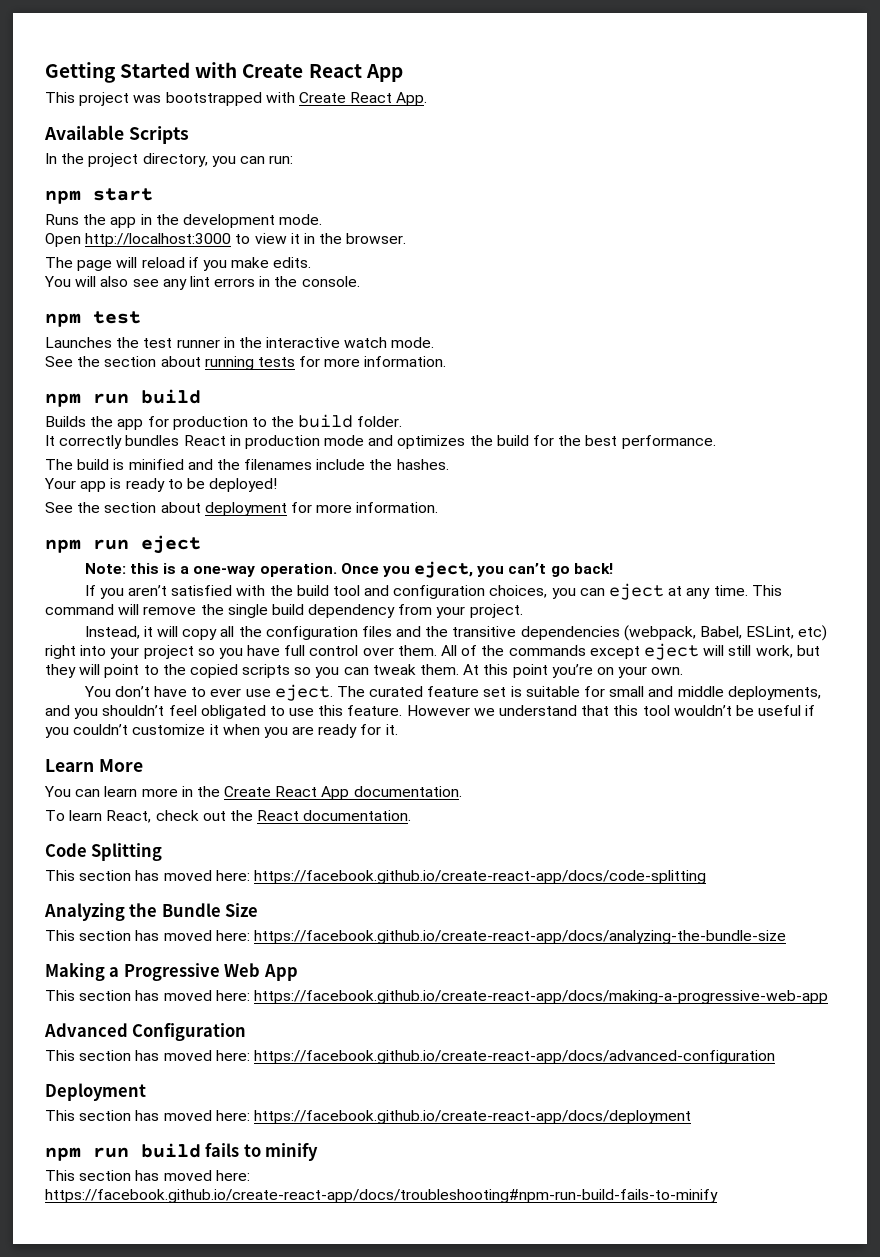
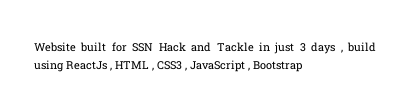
- Getting Started with Create React App
- This project was bootstrapped with Create React App.
- Available Scripts
- In the project directory, you can run:
- npm start
- Runs the app in the development mode.
- Open http://localhost:3000 to view it in the browser.
- The page will reload if you make edits.
- You will also see any lint errors in the console.
- npm test
- Launches the test runner in the interactive watch mode.
- See the section about running tests for more information.
- npm run build
- Builds the app for production to the build folder.
- It correctly bundles React in production mode and optimizes the build for the best performance.
- The build is minified and the filenames include the hashes.
- Your app is ready to be deployed!
- See the section about deployment for more information.
- npm run eject
- Note: this is a one-way operation. Once you eject, you can’t go back!
- If you aren’t satisfied with the build tool and configuration choices, you can eject at any time. This command will remove the single build dependency from your project.
- Instead, it will copy all the configuration files and the transitive dependencies (webpack, Babel, ESLint, etc) right into your project so you have full control over them. All of the commands except eject will still work, but they will point to the copied scripts so you can tweak them. At this point you’re on your own.
- You don’t have to ever use eject. The curated feature set is suitable for small and middle deployments, and you shouldn’t feel obligated to use this feature. However we understand that this tool wouldn’t be useful if you couldn’t customize it when you are ready for it.
- Learn More
- You can learn more in the Create React App documentation.
- To learn React, check out the React documentation.
- Code Splitting
- This section has moved here: https://facebook.github.io/create-react-app/docs/code-splitting
- Analyzing the Bundle Size
- This section has moved here: https://facebook.github.io/create-react-app/docs/analyzing-the-bundle-size
- Making a Progressive Web App
- This section has moved here: https://facebook.github.io/create-react-app/docs/making-a-progressive-web-app
- Advanced Configuration
- This section has moved here: https://facebook.github.io/create-react-app/docs/advanced-configuration
- Deployment
- This section has moved here: https://facebook.github.io/create-react-app/docs/deployment
- npm run build fails to minify
- This section has moved here: https://facebook.github.io/create-react-app/docs/troubleshooting#npm-run-build-fails-to-minify
+ Website built for SSN Hack and Tackle in just 3 days , build using ReactJs , HTML , CSS3 , JavaScript , Bootstrap

